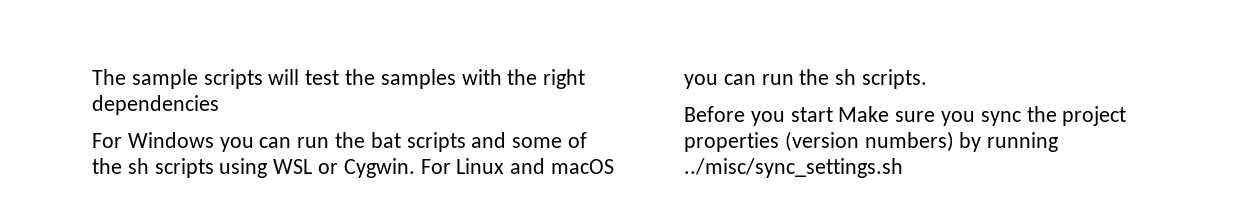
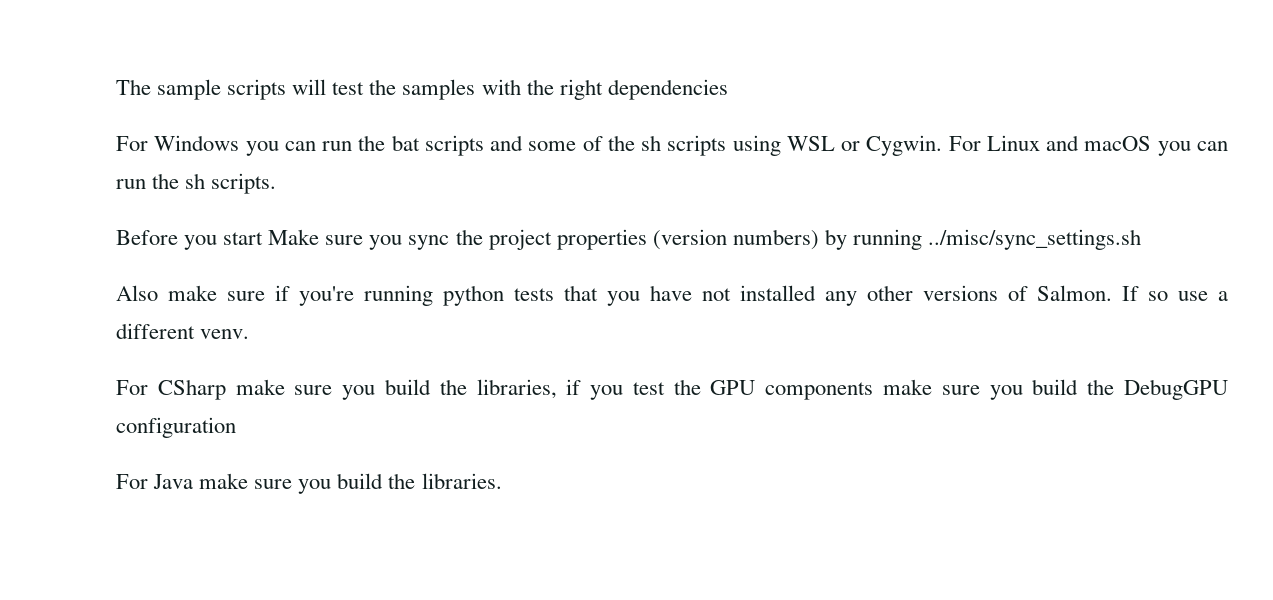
+ Also make sure if you're running python tests that you have not installed any other versions of Salmon. If so use a different venv.
+ For CSharp make sure you build the libraries, if you test the GPU components make sure you build the DebugGPU configuration
+ For Java make sure you build the libraries.

